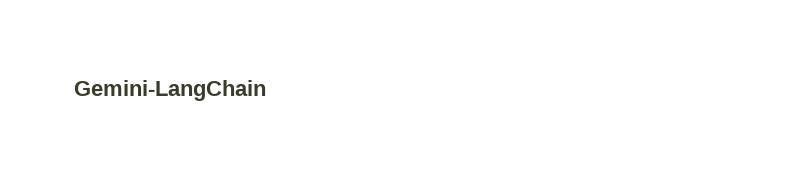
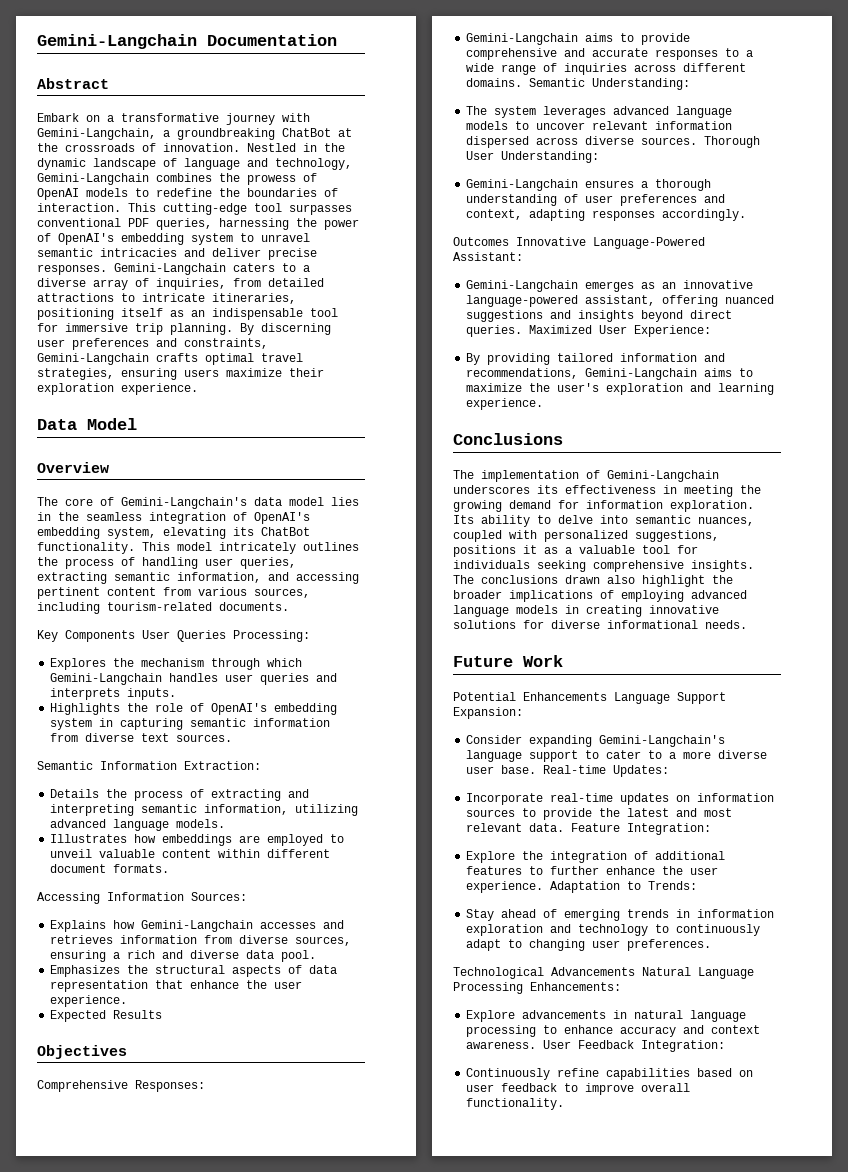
- Gemini-LangChain
+ Gemini-Langchain Documentation
+ Abstract
+ Embark on a transformative journey with Gemini-Langchain, a groundbreaking ChatBot at the crossroads of innovation. Nestled in the dynamic landscape of language and technology, Gemini-Langchain combines the prowess of OpenAI models to redefine the boundaries of interaction. This cutting-edge tool surpasses conventional PDF queries, harnessing the power of OpenAI's embedding system to unravel semantic intricacies and deliver precise responses. Gemini-Langchain caters to a diverse array of inquiries, from detailed attractions to intricate itineraries, positioning itself as an indispensable tool for immersive trip planning. By discerning user preferences and constraints, Gemini-Langchain crafts optimal travel strategies, ensuring users maximize their exploration experience.
+ Data Model
+ Overview
+ The core of Gemini-Langchain's data model lies in the seamless integration of OpenAI's embedding system, elevating its ChatBot functionality. This model intricately outlines the process of handling user queries, extracting semantic information, and accessing pertinent content from various sources, including tourism-related documents.
+ Key Components User Queries Processing:
+ Explores the mechanism through which Gemini-Langchain handles user queries and interprets inputs.
+ Highlights the role of OpenAI's embedding system in capturing semantic information from diverse text sources.
+ Semantic Information Extraction:
+ Details the process of extracting and interpreting semantic information, utilizing advanced language models.
+ Illustrates how embeddings are employed to unveil valuable content within different document formats.
+ Accessing Information Sources:
+ Explains how Gemini-Langchain accesses and retrieves information from diverse sources, ensuring a rich and diverse data pool.
+ Emphasizes the structural aspects of data representation that enhance the user experience.
+ Expected Results
+ Objectives
+ Comprehensive Responses:
+ Gemini-Langchain aims to provide comprehensive and accurate responses to a wide range of inquiries across different domains. Semantic Understanding:
+ The system leverages advanced language models to uncover relevant information dispersed across diverse sources. Thorough User Understanding:
+ Gemini-Langchain ensures a thorough understanding of user preferences and context, adapting responses accordingly.
+ Outcomes Innovative Language-Powered Assistant:
+ Gemini-Langchain emerges as an innovative language-powered assistant, offering nuanced suggestions and insights beyond direct queries. Maximized User Experience:
+ By providing tailored information and recommendations, Gemini-Langchain aims to maximize the user's exploration and learning experience.
+ Conclusions
+ The implementation of Gemini-Langchain underscores its effectiveness in meeting the growing demand for information exploration. Its ability to delve into semantic nuances, coupled with personalized suggestions, positions it as a valuable tool for individuals seeking comprehensive insights. The conclusions drawn also highlight the broader implications of employing advanced language models in creating innovative solutions for diverse informational needs.
+ Future Work
+ Potential Enhancements Language Support Expansion:
+ Consider expanding Gemini-Langchain's language support to cater to a more diverse user base. Real-time Updates:
+ Incorporate real-time updates on information sources to provide the latest and most relevant data. Feature Integration:
+ Explore the integration of additional features to further enhance the user experience. Adaptation to Trends:
+ Stay ahead of emerging trends in information exploration and technology to continuously adapt to changing user preferences.
+ Technological Advancements Natural Language Processing Enhancements:
+ Explore advancements in natural language processing to enhance accuracy and context awareness. User Feedback Integration:
+ Continuously refine capabilities based on user feedback to improve overall functionality.

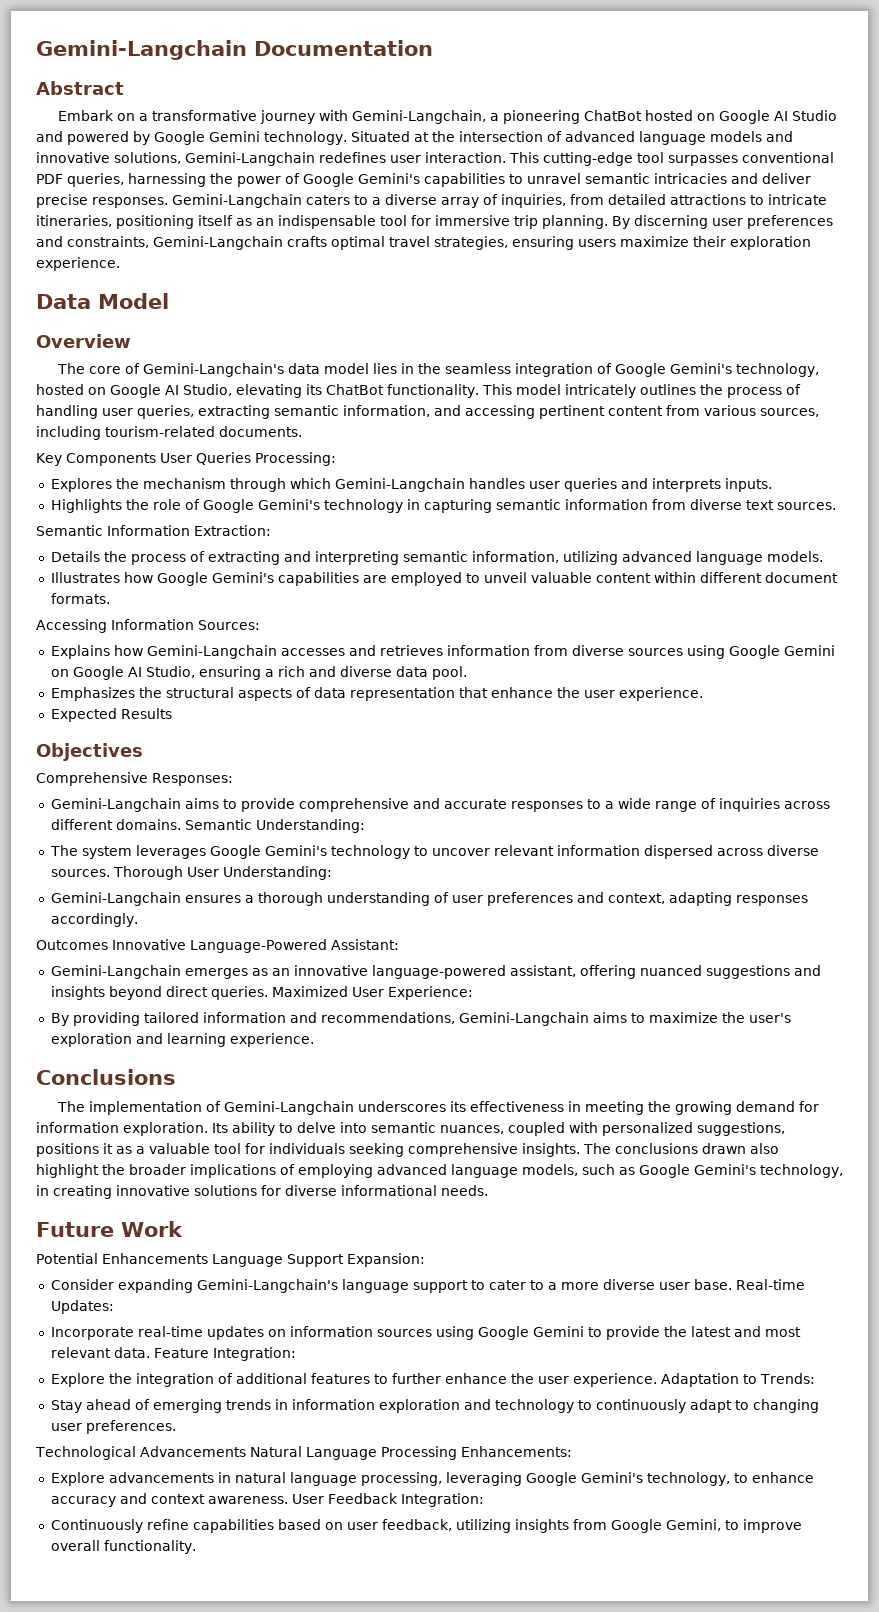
- Embark on a transformative journey with Gemini-Langchain, a groundbreaking ChatBot at the crossroads of innovation. Nestled in the dynamic landscape of language and technology, Gemini-Langchain combines the prowess of OpenAI models to redefine the boundaries of interaction.
+ Embark on a transformative journey with Gemini-Langchain, a pioneering ChatBot hosted on Google AI Studio and powered by Google Gemini technology. Situated at the intersection of advanced language models and innovative solutions, Gemini-Langchain redefines user interaction.
- This cutting-edge tool surpasses conventional PDF queries, harnessing the power of OpenAI's embedding system to unravel semantic intricacies and deliver precise responses.
+ This cutting-edge tool surpasses conventional PDF queries, harnessing the power of Google Gemini's capabilities to unravel semantic intricacies and deliver precise responses.
- The core of Gemini-Langchain's data model lies in the seamless integration of OpenAI's embedding system, elevating its ChatBot functionality.
+ The core of Gemini-Langchain's data model lies in the seamless integration of Google Gemini's technology, hosted on Google AI Studio, elevating its ChatBot functionality.
- Highlights the role of OpenAI's embedding system in capturing semantic information from diverse text sources.
+ Highlights the role of Google Gemini's technology in capturing semantic information from diverse text sources.
- Illustrates how embeddings are employed to unveil valuable content within different document formats.
+ Illustrates how Google Gemini's capabilities are employed to unveil valuable content within different document formats.
- Explains how Gemini-Langchain accesses and retrieves information from diverse sources, ensuring a rich and diverse data pool.
+ Explains how Gemini-Langchain accesses and retrieves information from diverse sources using Google Gemini on Google AI Studio, ensuring a rich and diverse data pool.
- The system leverages advanced language models to uncover relevant information dispersed across diverse sources.
+ The system leverages Google Gemini's technology to uncover relevant information dispersed across diverse sources.
- The conclusions drawn also highlight the broader implications of employing advanced language models in creating innovative solutions for diverse informational needs.
+ The conclusions drawn also highlight the broader implications of employing advanced language models, such as Google Gemini's technology, in creating innovative solutions for diverse informational needs.
- Incorporate real-time updates on information sources to provide the latest and most relevant data.
+ Incorporate real-time updates on information sources using Google Gemini to provide the latest and most relevant data.
- Explore advancements in natural language processing to enhance accuracy and context awareness.
+ Explore advancements in natural language processing, leveraging Google Gemini's technology, to enhance accuracy and context awareness.
- Continuously refine capabilities based on user feedback to improve overall functionality.
+ Continuously refine capabilities based on user feedback, utilizing insights from Google Gemini, to improve overall functionality.

